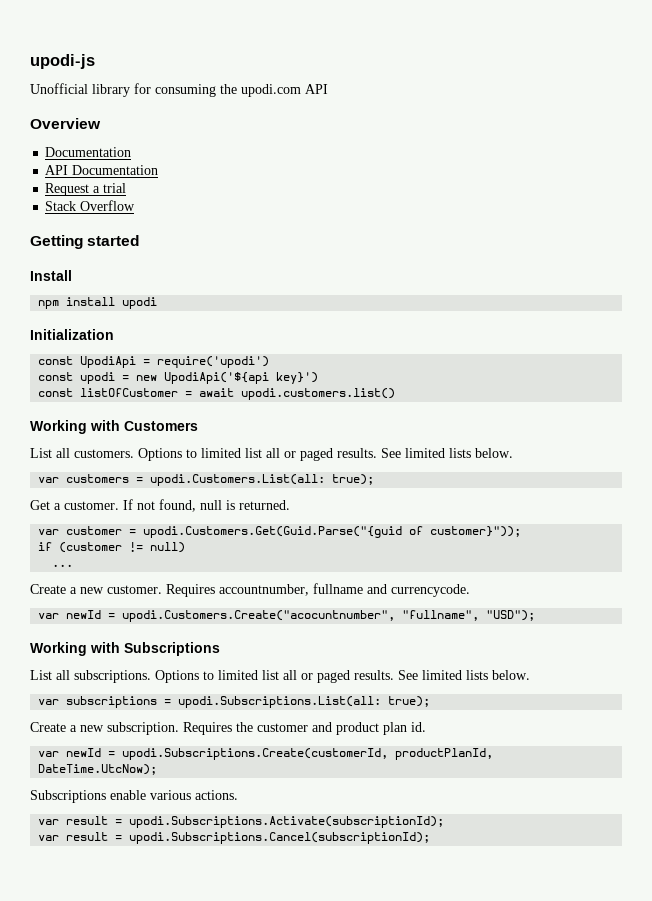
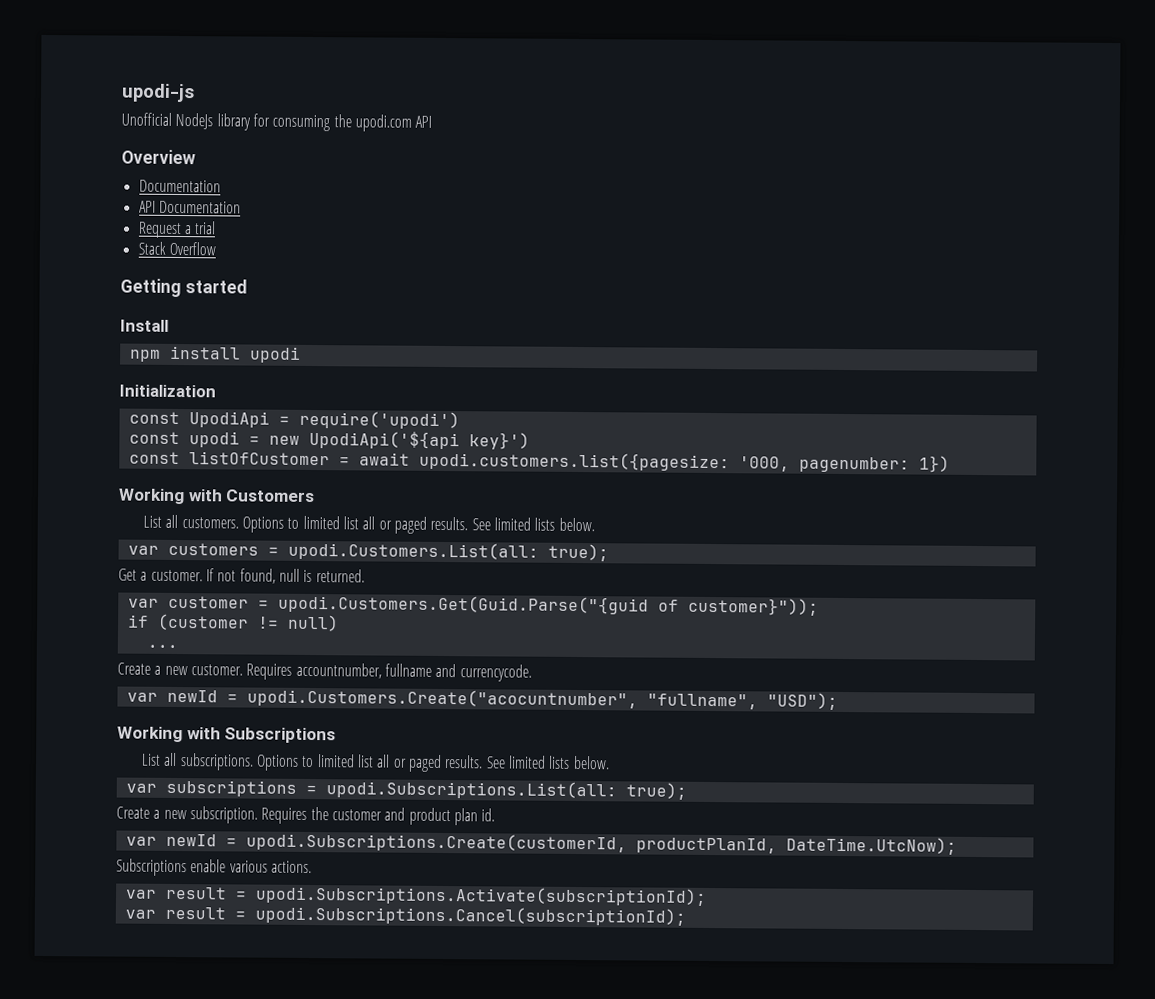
- Unofficial library for consuming the upodi.com API
+ Unofficial NodeJs library for consuming the upodi.com API
- const listOfCustomer = await upodi.customers.list()
+ const listOfCustomer = await upodi.customers.list({pagesize: '000, pagenumber: 1})

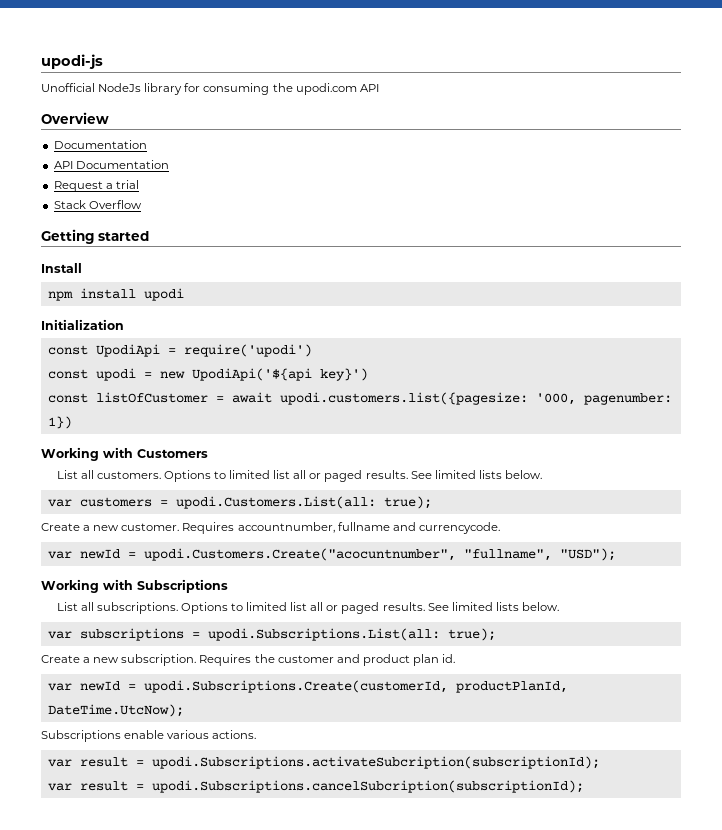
- Get a customer. If not found, null is returned.
- var customer = upodi.Customers.Get(Guid.Parse("{guid of customer}"));
- if (customer != null)
- ...
- var result = upodi.Subscriptions.Activate(subscriptionId);
- var result = upodi.Subscriptions.Cancel(subscriptionId);
+ var result = upodi.Subscriptions.activateSubcription(subscriptionId);
+ var result = upodi.Subscriptions.cancelSubcription(subscriptionId);

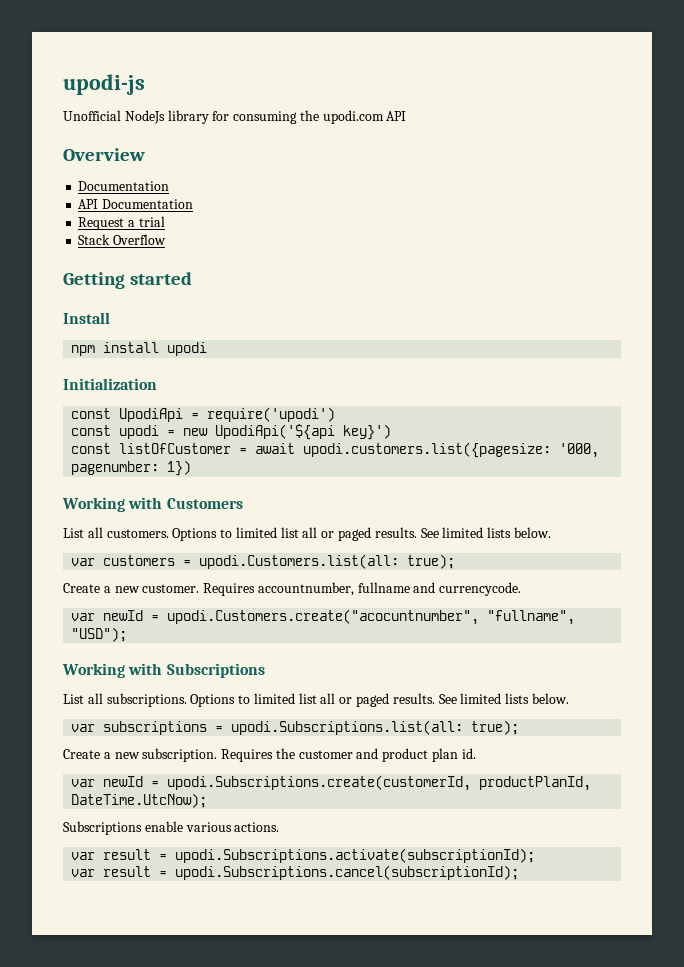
- var customers = upodi.Customers.List(all: true);
+ var customers = upodi.Customers.list(all: true);
- var newId = upodi.Customers.Create("acocuntnumber", "fullname", "USD");
+ var newId = upodi.Customers.create("acocuntnumber", "fullname", "USD");
- var subscriptions = upodi.Subscriptions.List(all: true);
+ var subscriptions = upodi.Subscriptions.list(all: true);
- var newId = upodi.Subscriptions.Create(customerId, productPlanId, DateTime.UtcNow);
+ var newId = upodi.Subscriptions.create(customerId, productPlanId, DateTime.UtcNow);
- var result = upodi.Subscriptions.activateSubcription(subscriptionId);
- var result = upodi.Subscriptions.cancelSubcription(subscriptionId);
+ var result = upodi.Subscriptions.activate(subscriptionId);
+ var result = upodi.Subscriptions.cancel(subscriptionId);

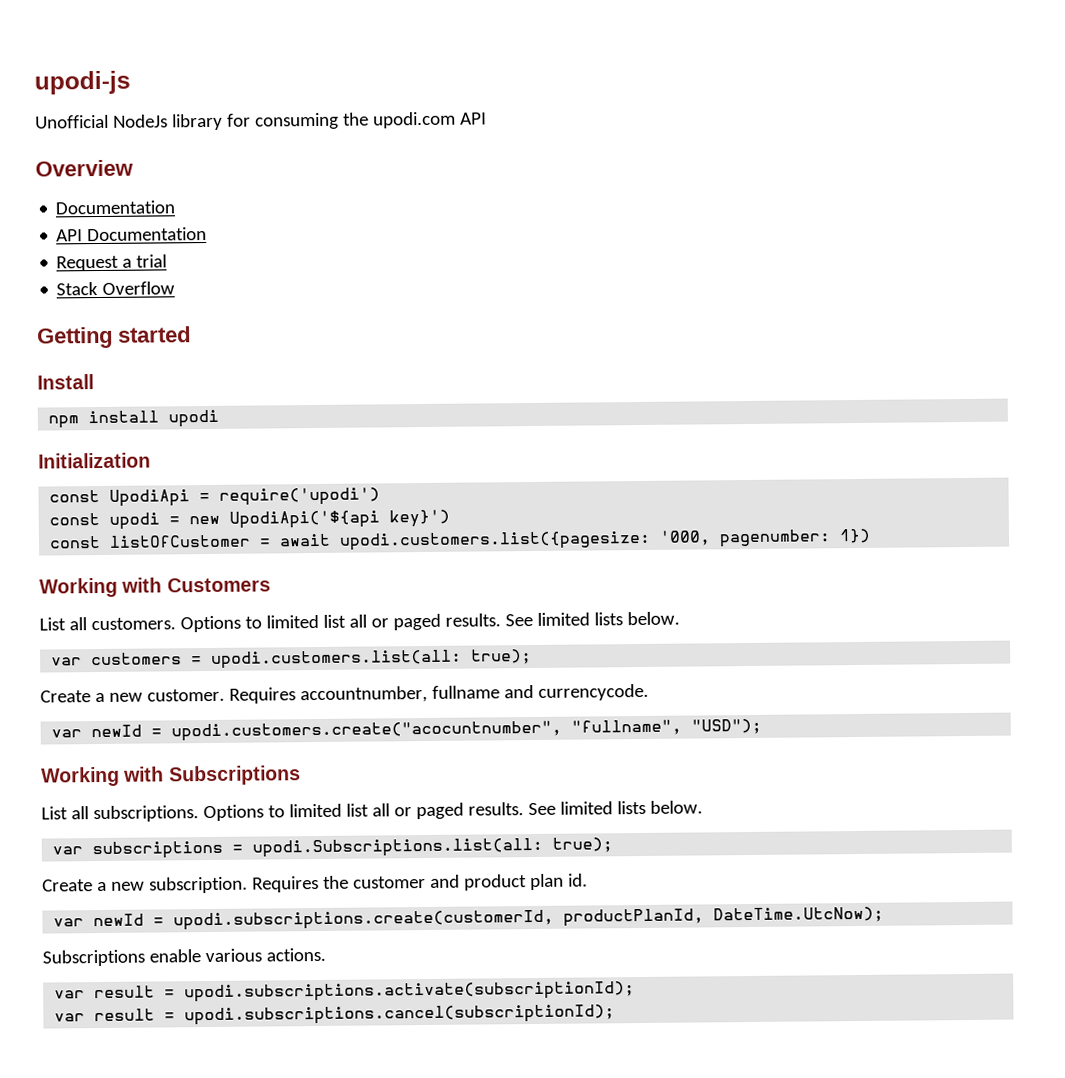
- var customers = upodi.Customers.list(all: true);
+ var customers = upodi.customers.list(all: true);
- var newId = upodi.Customers.create("acocuntnumber", "fullname", "USD");
+ var newId = upodi.customers.create("acocuntnumber", "fullname", "USD");
- var newId = upodi.Subscriptions.create(customerId, productPlanId, DateTime.UtcNow);
+ var newId = upodi.subscriptions.create(customerId, productPlanId, DateTime.UtcNow);
- var result = upodi.Subscriptions.activate(subscriptionId);
- var result = upodi.Subscriptions.cancel(subscriptionId);
+ var result = upodi.subscriptions.activate(subscriptionId);
+ var result = upodi.subscriptions.cancel(subscriptionId);

